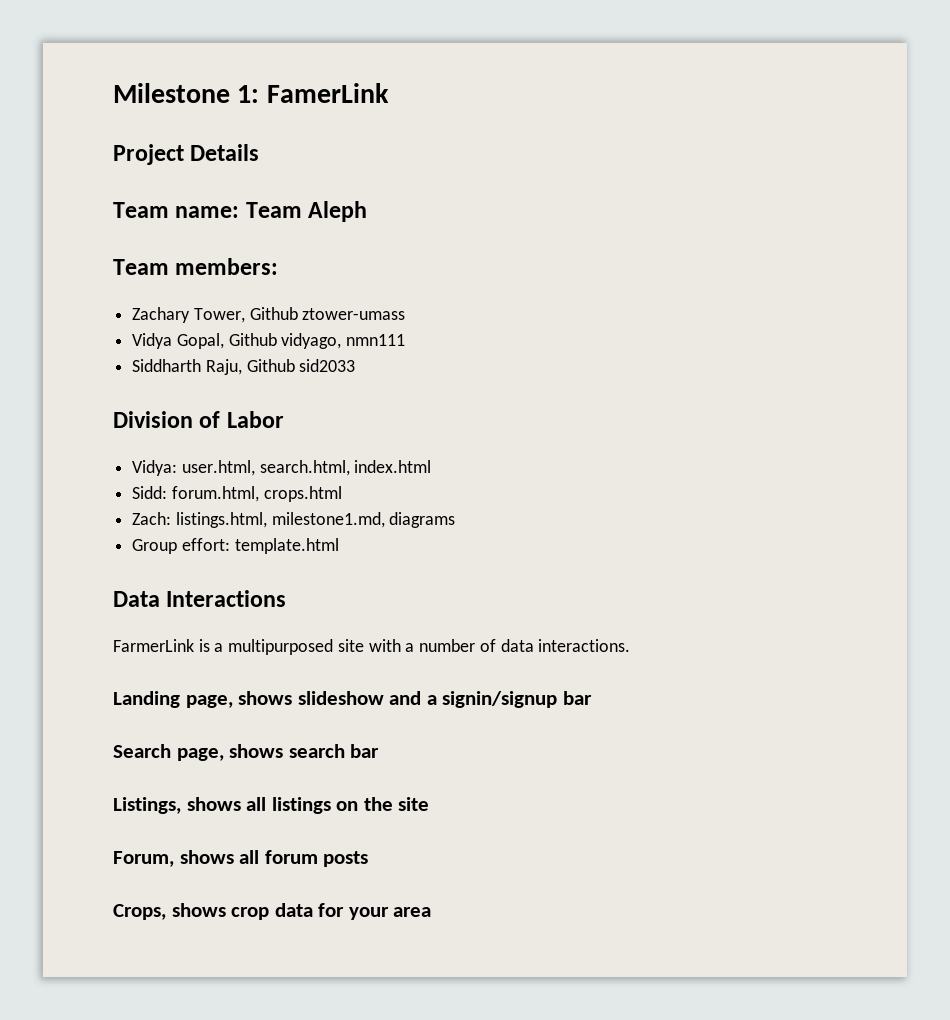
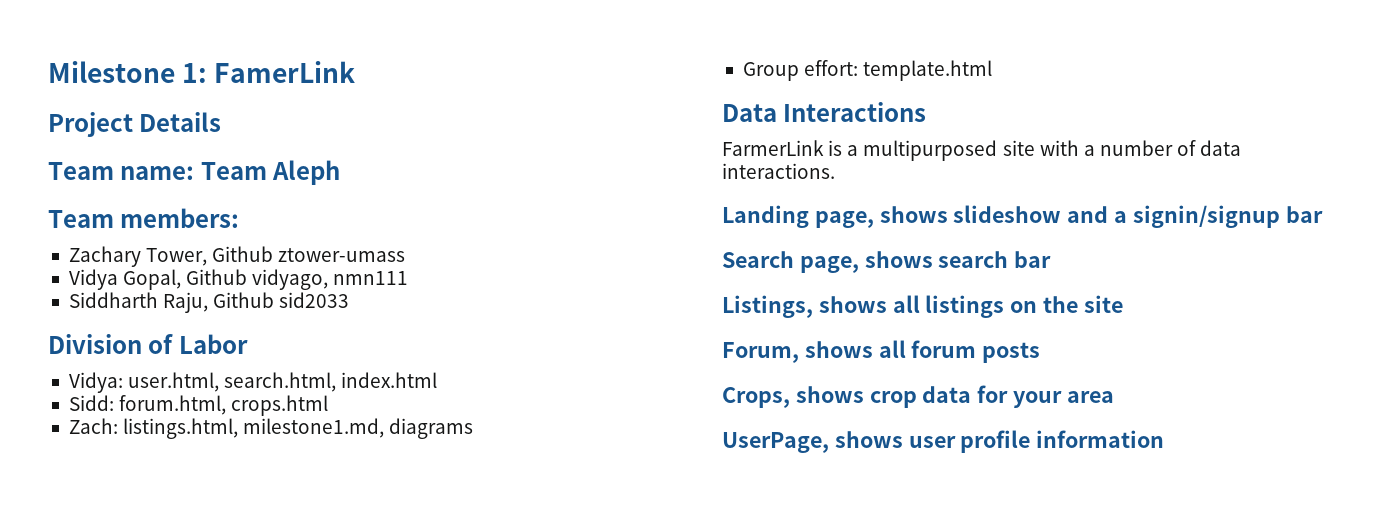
+ UserPage, shows user profile information

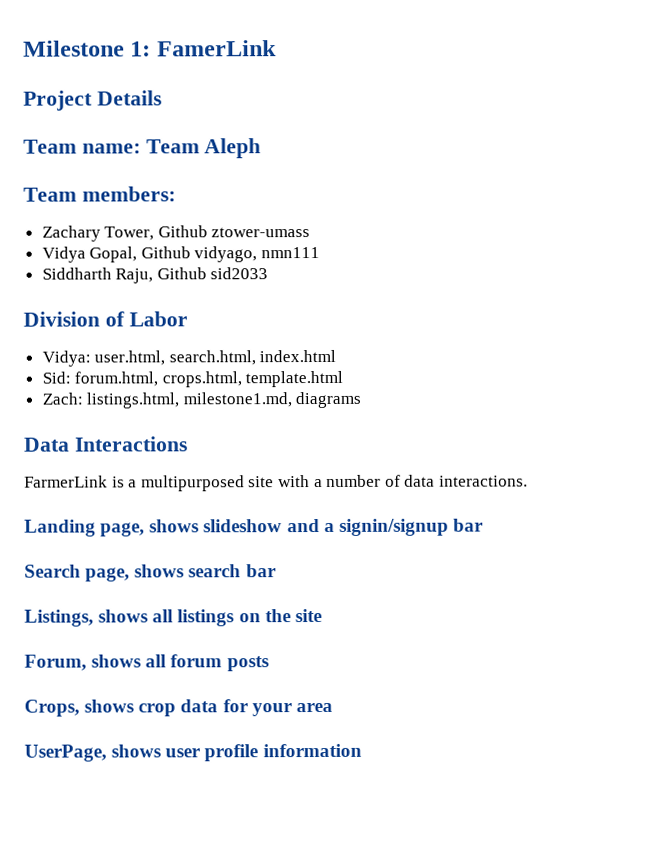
- Sidd: forum.html, crops.html
+ Sid: forum.html, crops.html, template.html
- Group effort: template.html

